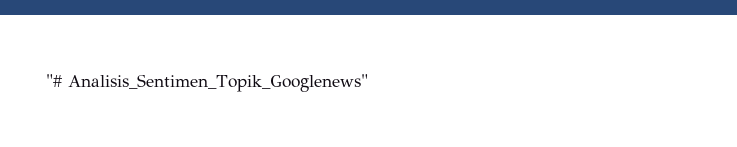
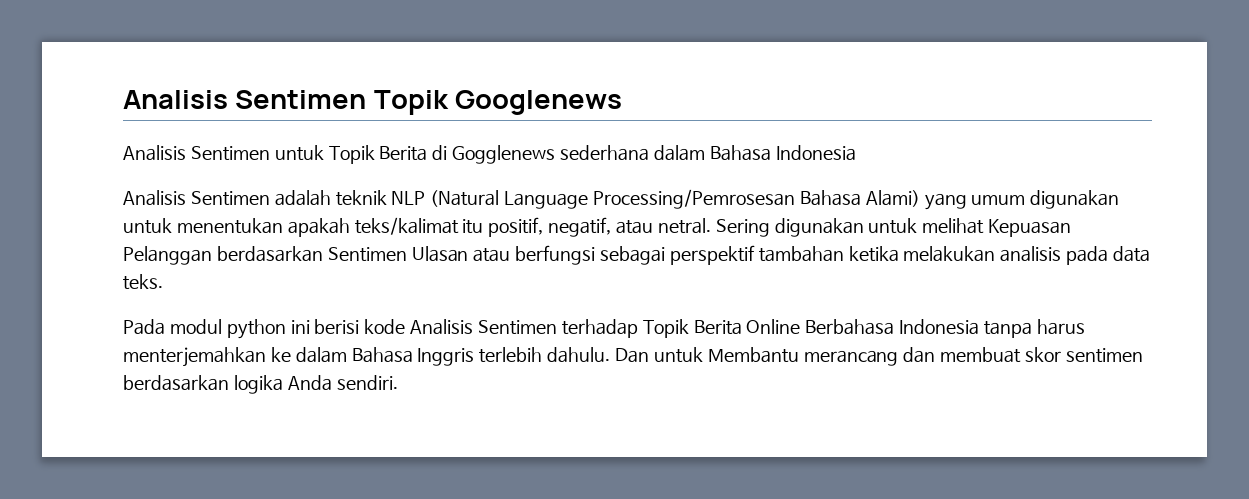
- "# Analisis_Sentimen_Topik_Googlenews"
+ Analisis Sentimen Topik Googlenews
+ Analisis Sentimen untuk Topik Berita di Gogglenews sederhana dalam Bahasa Indonesia
+ Analisis Sentimen adalah teknik NLP (Natural Language Processing/Pemrosesan Bahasa Alami) yang umum digunakan untuk menentukan apakah teks/kalimat itu positif, negatif, atau netral. Sering digunakan untuk melihat Kepuasan Pelanggan berdasarkan Sentimen Ulasan atau berfungsi sebagai perspektif tambahan ketika melakukan analisis pada data teks.
+ Pada modul python ini berisi kode Analisis Sentimen terhadap Topik Berita Online Berbahasa Indonesia tanpa harus menterjemahkan ke dalam Bahasa Inggris terlebih dahulu. Dan untuk Membantu merancang dan membuat skor sentimen berdasarkan logika Anda sendiri.

